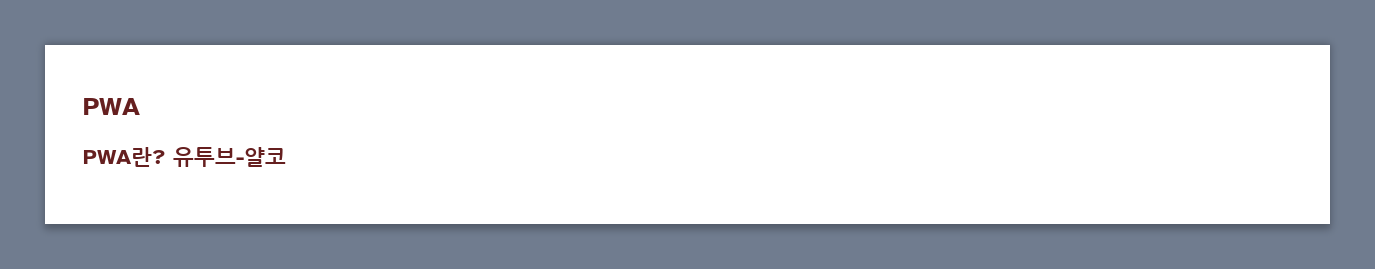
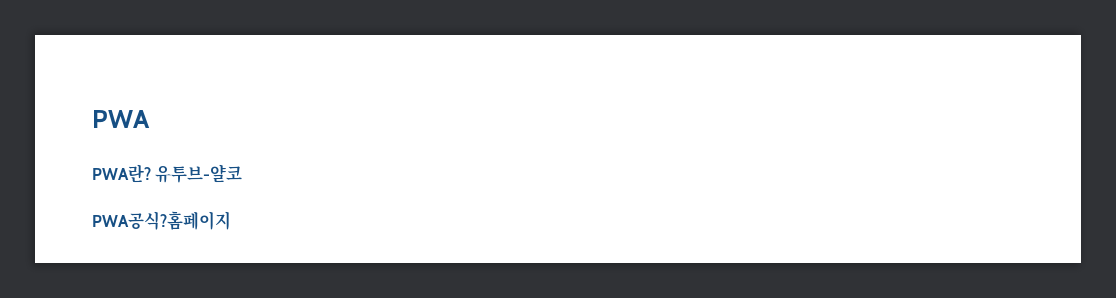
+ PWA공식?홈페이지

